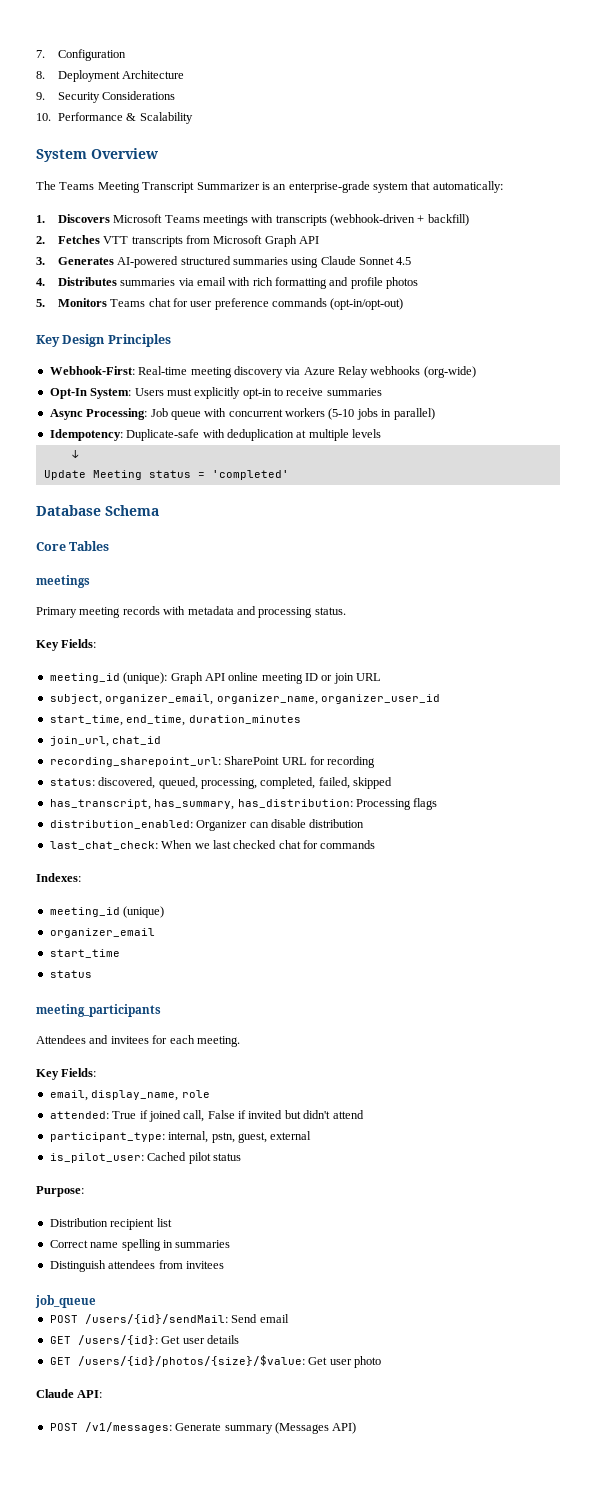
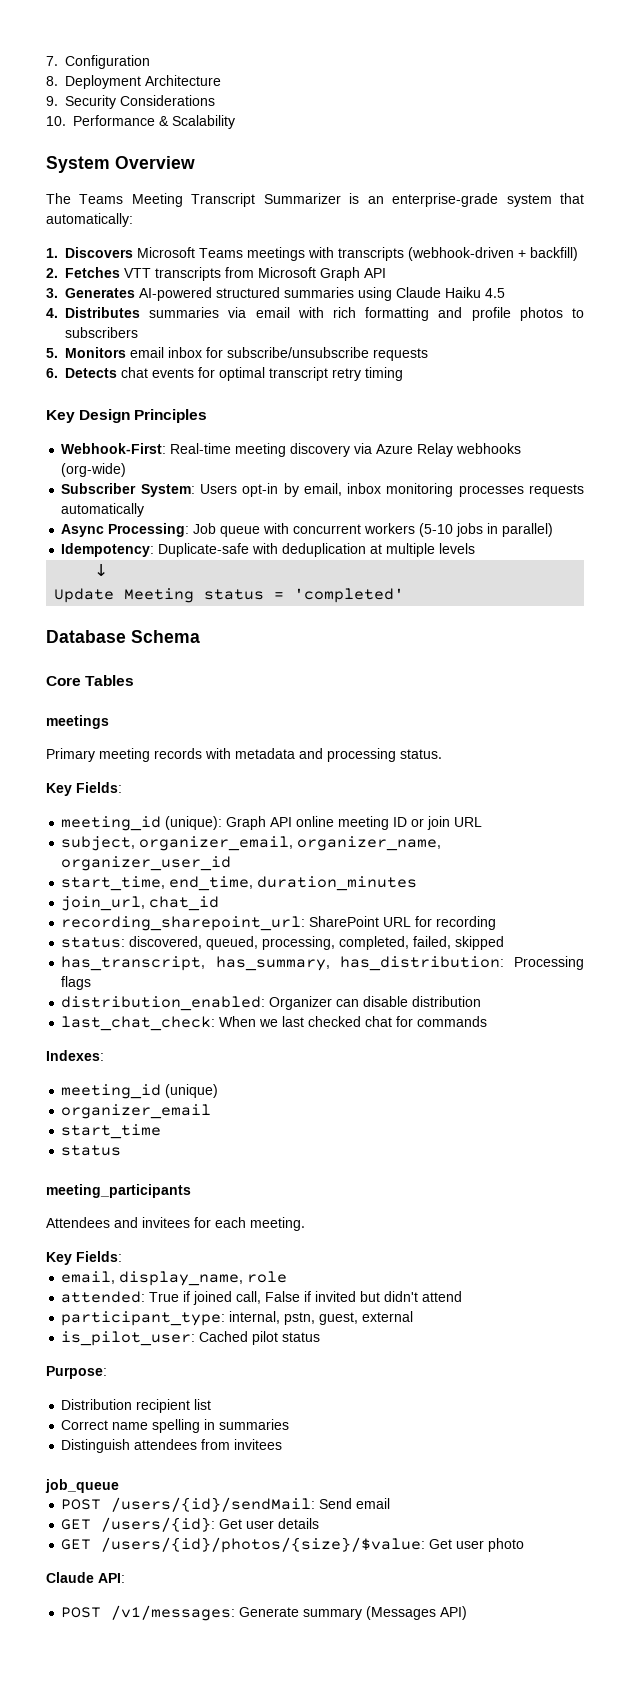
- 3. Generates AI-powered structured summaries using Claude Sonnet 4.5
+ 3. Generates AI-powered structured summaries using Claude Haiku 4.5
- 4. Distributes summaries via email with rich formatting and profile photos
+ 4. Distributes summaries via email with rich formatting and profile photos to subscribers
- 5. Monitors Teams chat for user preference commands (opt-in/opt-out)
+ 5. Monitors email inbox for subscribe/unsubscribe requests
+ 6. Detects chat events for optimal transcript retry timing
- Opt-In System: Users must explicitly opt-in to receive summaries
+ Subscriber System: Users opt-in by email, inbox monitoring processes requests automatically

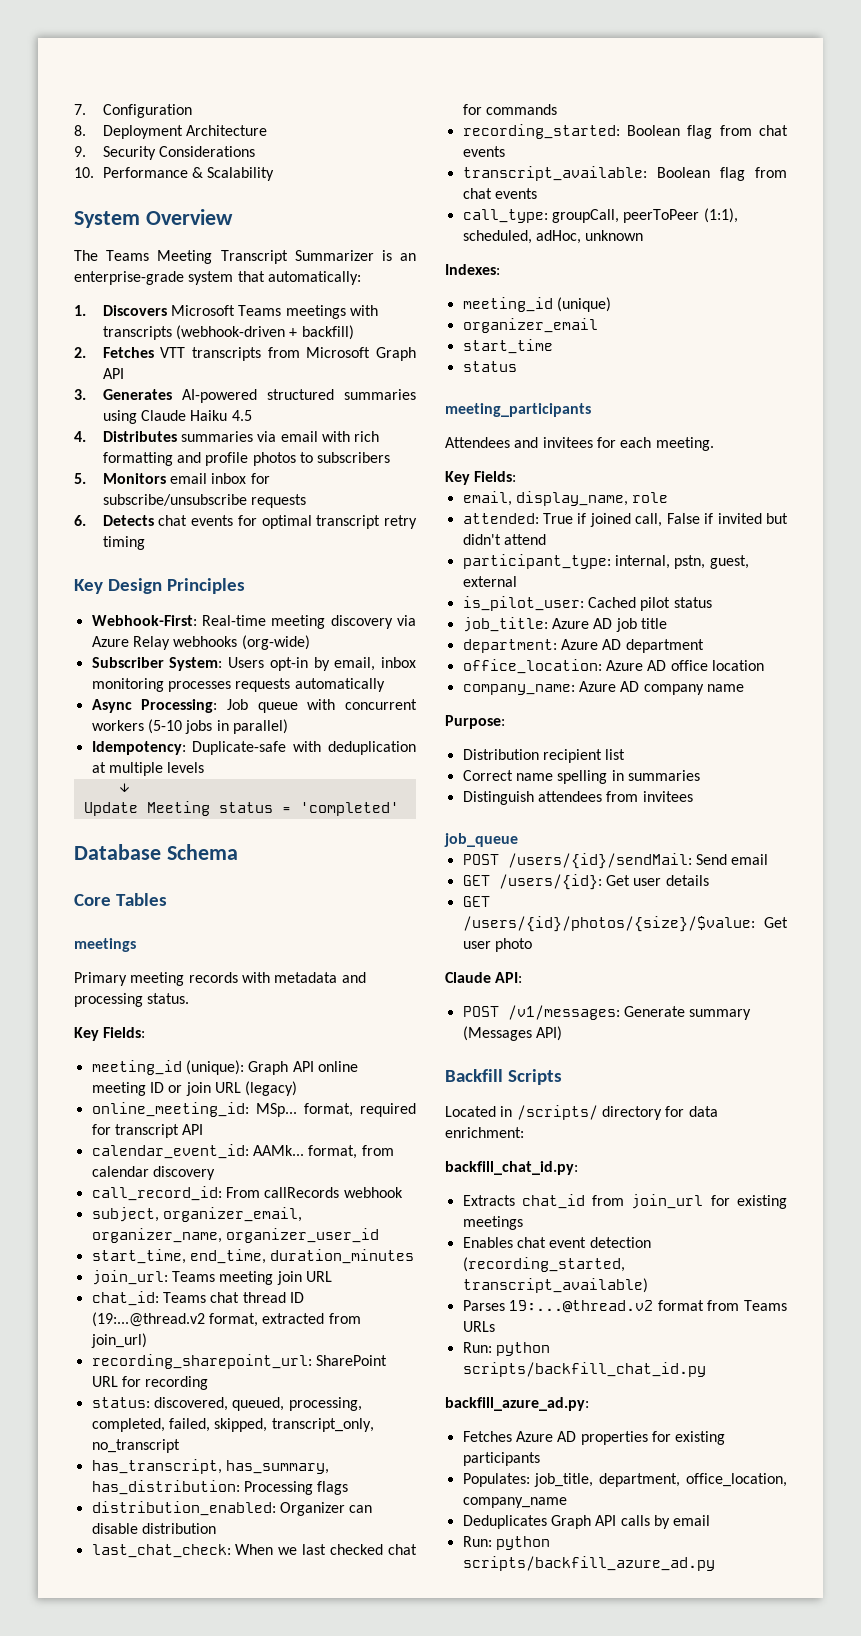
- meeting_id (unique): Graph API online meeting ID or join URL
+ meeting_id (unique): Graph API online meeting ID or join URL (legacy)
+ online_meeting_id: MSp... format, required for transcript API
+ calendar_event_id: AAMk... format, from calendar discovery
+ call_record_id: From callRecords webhook
- join_url, chat_id
+ join_url: Teams meeting join URL
+ chat_id: Teams chat thread ID (19:...@thread.v2 format, extracted from join_url)
- status: discovered, queued, processing, completed, failed, skipped
+ status: discovered, queued, processing, completed, failed, skipped, transcript_only, no_transcript
+ recording_started: Boolean flag from chat events
+ transcript_available: Boolean flag from chat events
+ call_type: groupCall, peerToPeer (1:1), scheduled, adHoc, unknown
+ job_title: Azure AD job title
+ department: Azure AD department
+ office_location: Azure AD office location
+ company_name: Azure AD company name
+ Backfill Scripts
+ Located in /scripts/ directory for data enrichment:
+ backfill_chat_id.py:
+ Extracts chat_id from join_url for existing meetings
+ Enables chat event detection (recording_started, transcript_available)
+ Parses 19:...@thread.v2 format from Teams URLs
+ Run: python scripts/backfill_chat_id.py
+ backfill_azure_ad.py:
+ Fetches Azure AD properties for existing participants
+ Populates: job_title, department, office_location, company_name
+ Deduplicates Graph API calls by email
+ Run: python scripts/backfill_azure_ad.py

